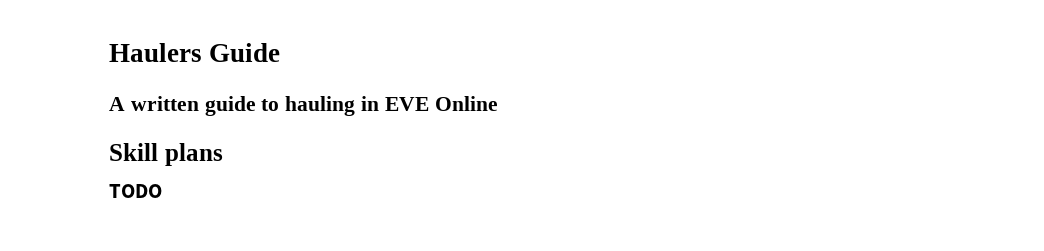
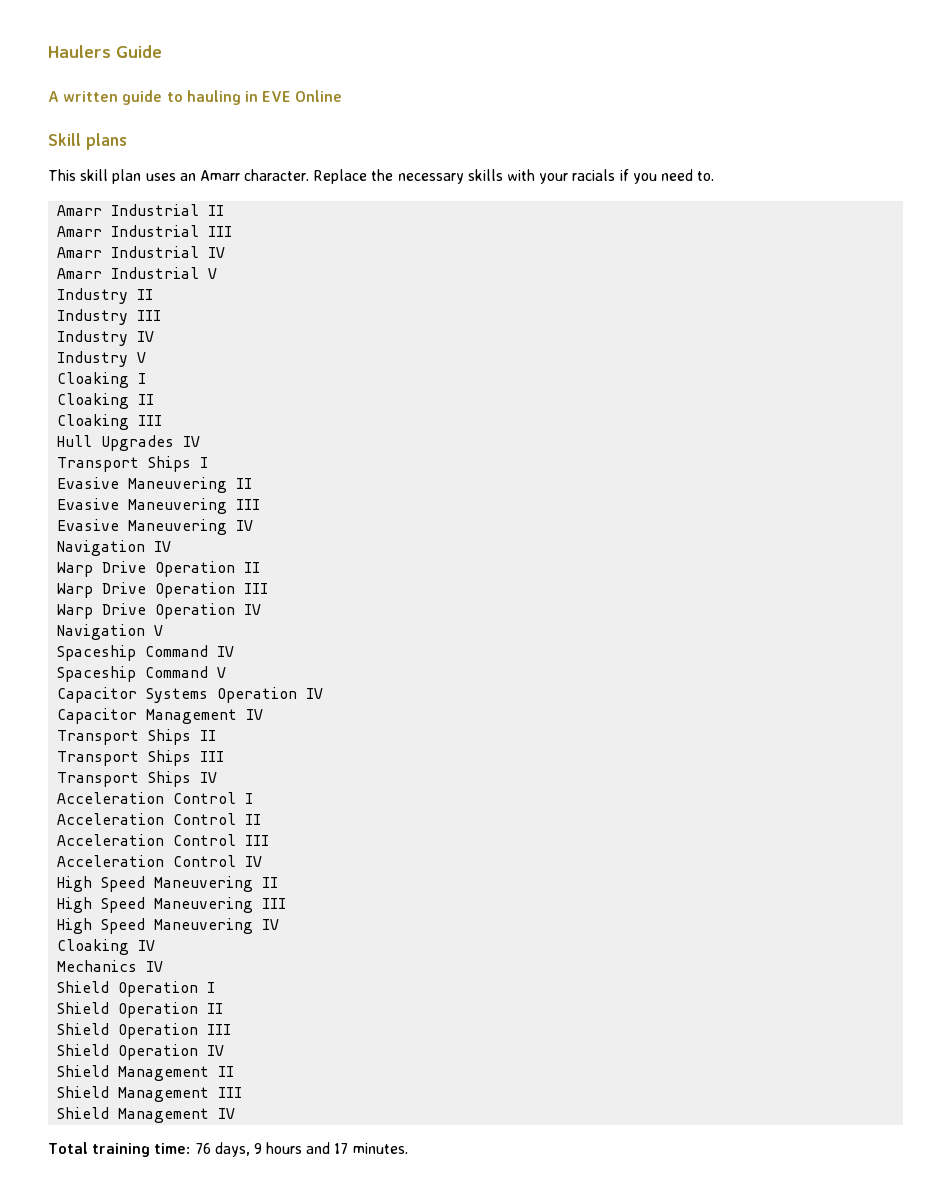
- TODO
+ This skill plan uses an Amarr character. Replace the necessary skills with your racials if you need to.
+ Amarr Industrial II
+ Amarr Industrial III
+ Amarr Industrial IV
+ Amarr Industrial V
+ Industry II
+ Industry III
+ Industry IV
+ Industry V
+ Cloaking I
+ Cloaking II
+ Cloaking III
+ Hull Upgrades IV
+ Transport Ships I
+ Evasive Maneuvering II
+ Evasive Maneuvering III
+ Evasive Maneuvering IV
+ Navigation IV
+ Warp Drive Operation II
+ Warp Drive Operation III
+ Warp Drive Operation IV
+ Navigation V
+ Spaceship Command IV
+ Spaceship Command V
+ Capacitor Systems Operation IV
+ Capacitor Management IV
+ Transport Ships II
+ Transport Ships III
+ Transport Ships IV
+ Acceleration Control I
+ Acceleration Control II
+ Acceleration Control III
+ Acceleration Control IV
+ High Speed Maneuvering II
+ High Speed Maneuvering III
+ High Speed Maneuvering IV
+ Cloaking IV
+ Mechanics IV
+ Shield Operation I
+ Shield Operation II
+ Shield Operation III
+ Shield Operation IV
+ Shield Management II
+ Shield Management III
+ Shield Management IV
+ Total training time: 76 days, 9 hours and 17 minutes.

